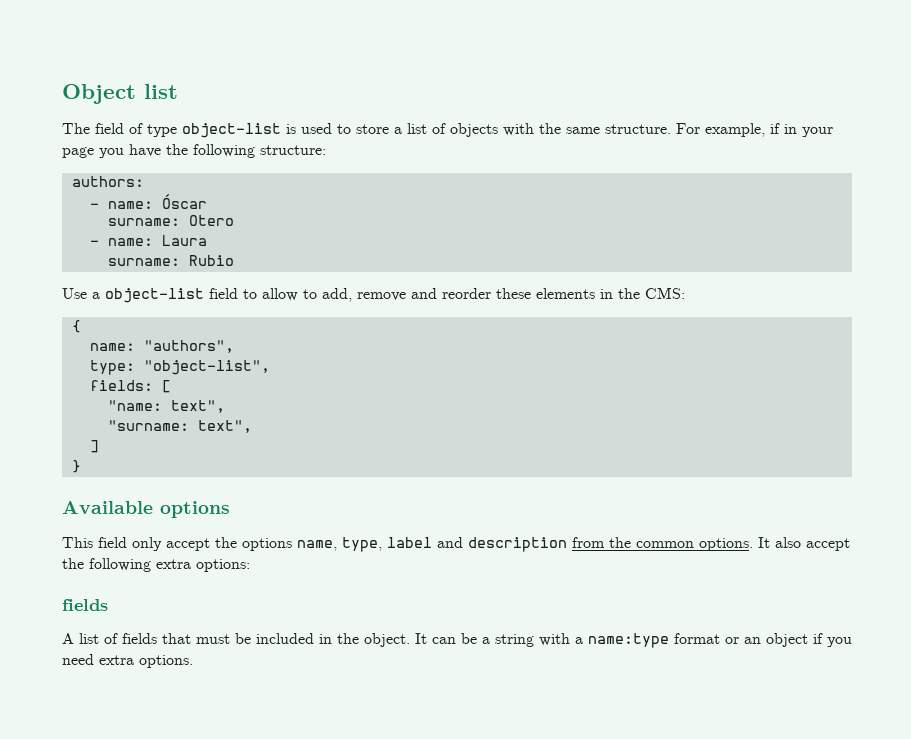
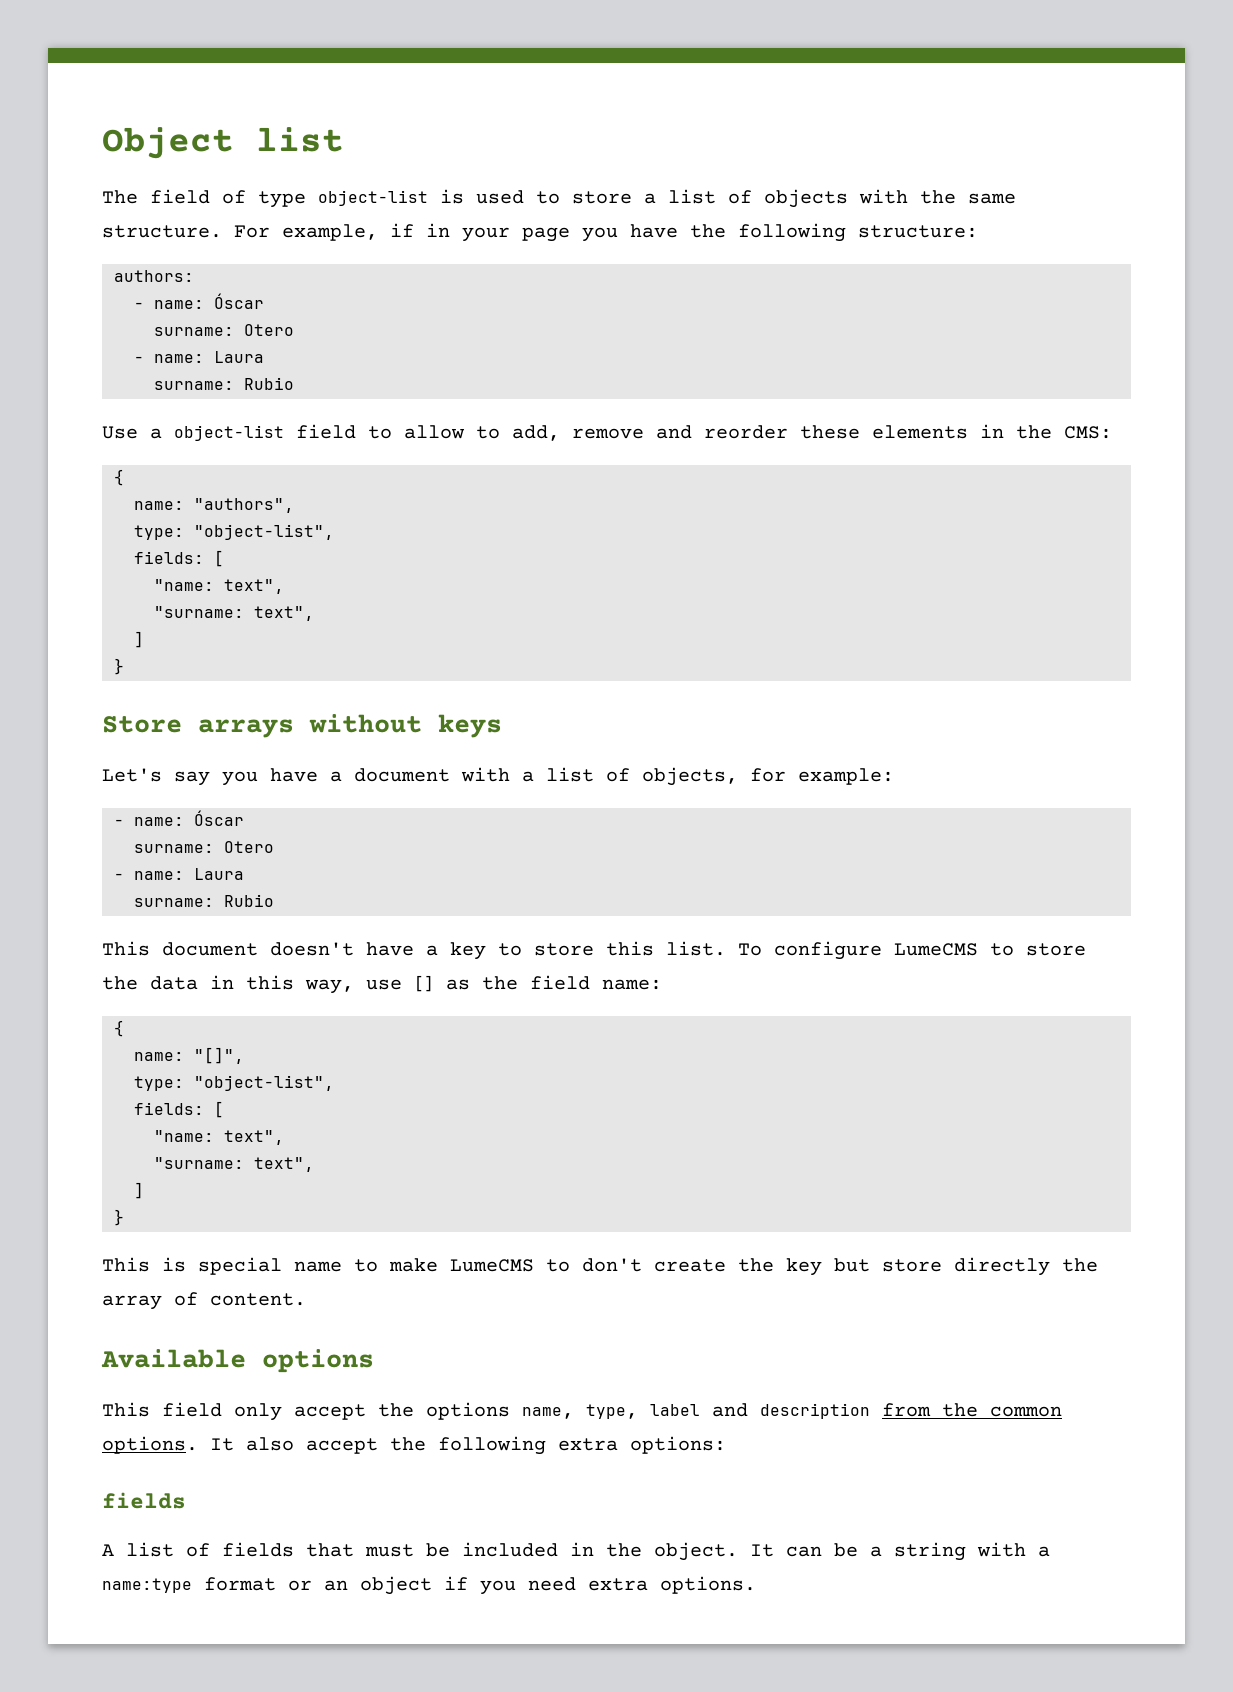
+ Store arrays without keys
+ Let's say you have a document with a list of objects, for example:
+ - name: Óscar
+ surname: Otero
+ - name: Laura
+ surname: Rubio
+ This document doesn't have a key to store this list. To configure LumeCMS to store the data in this way, use [] as the field name:
+ {
+ name: "[]",
+ type: "object-list",
+ fields: [
+ "name: text",
+ "surname: text",
+ ]
+ }
+ This is special name to make LumeCMS to don't create the key but store directly the array of content.

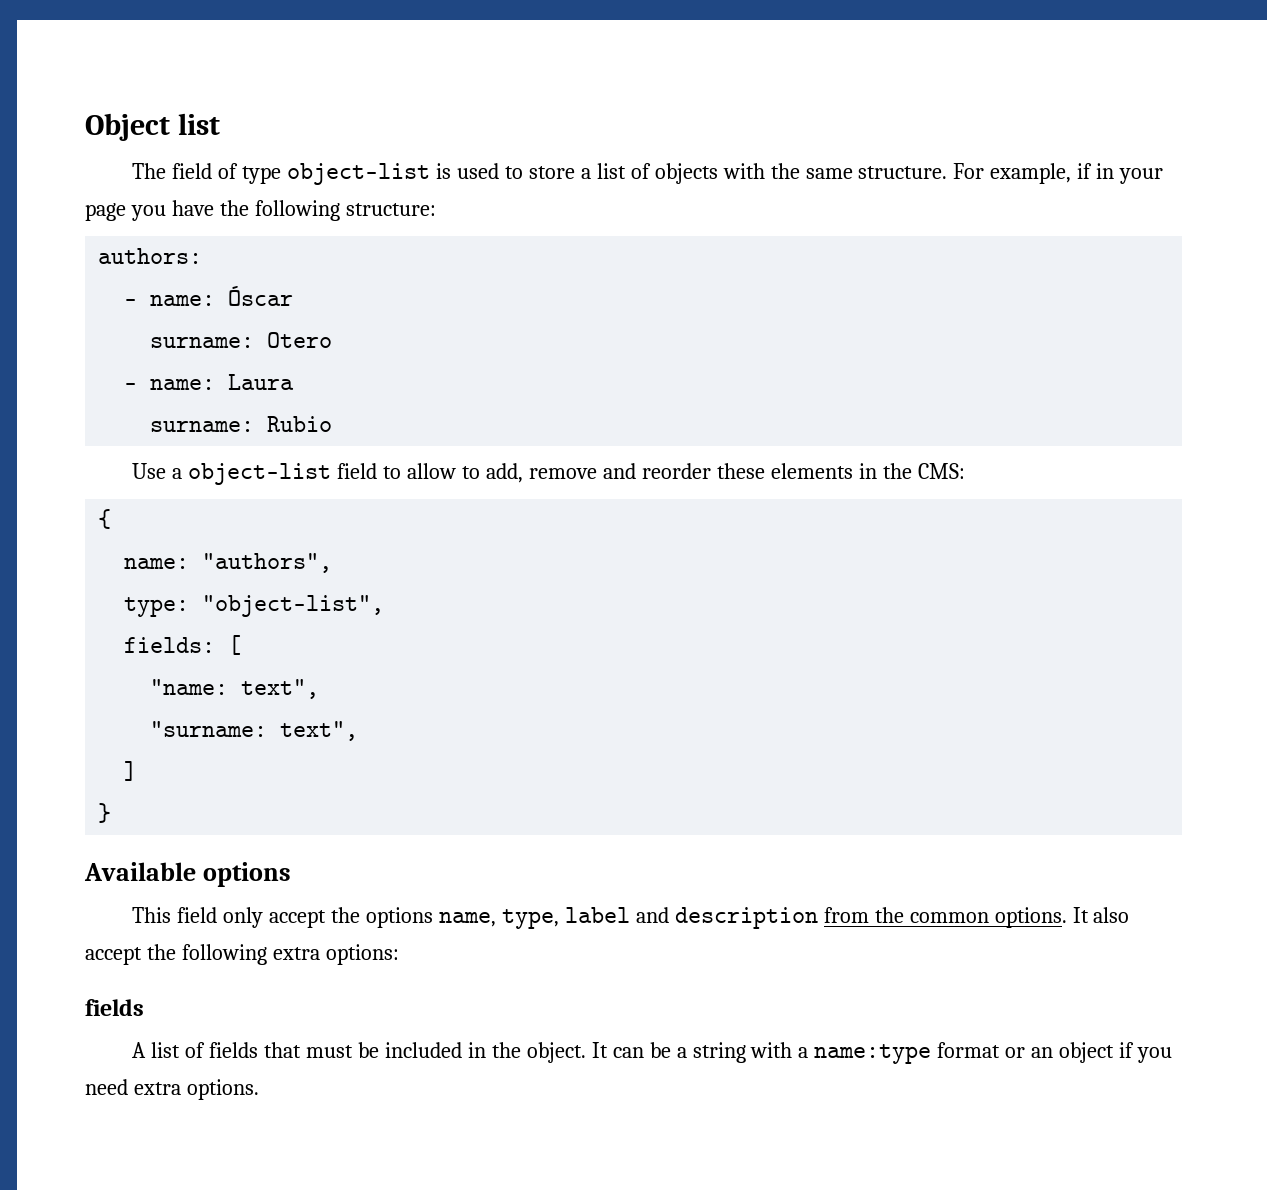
- Store arrays without keys
- Let's say you have a document with a list of objects, for example:
- - name: Óscar
- surname: Otero
- - name: Laura
- surname: Rubio
- This document doesn't have a key to store this list. To configure LumeCMS to store the data in this way, use [] as the field name:
- {
- name: "[]",
- type: "object-list",
- fields: [
- "name: text",
- "surname: text",
- ]
- }
- This is special name to make LumeCMS to don't create the key but store directly the array of content.

